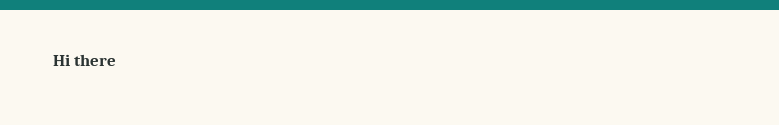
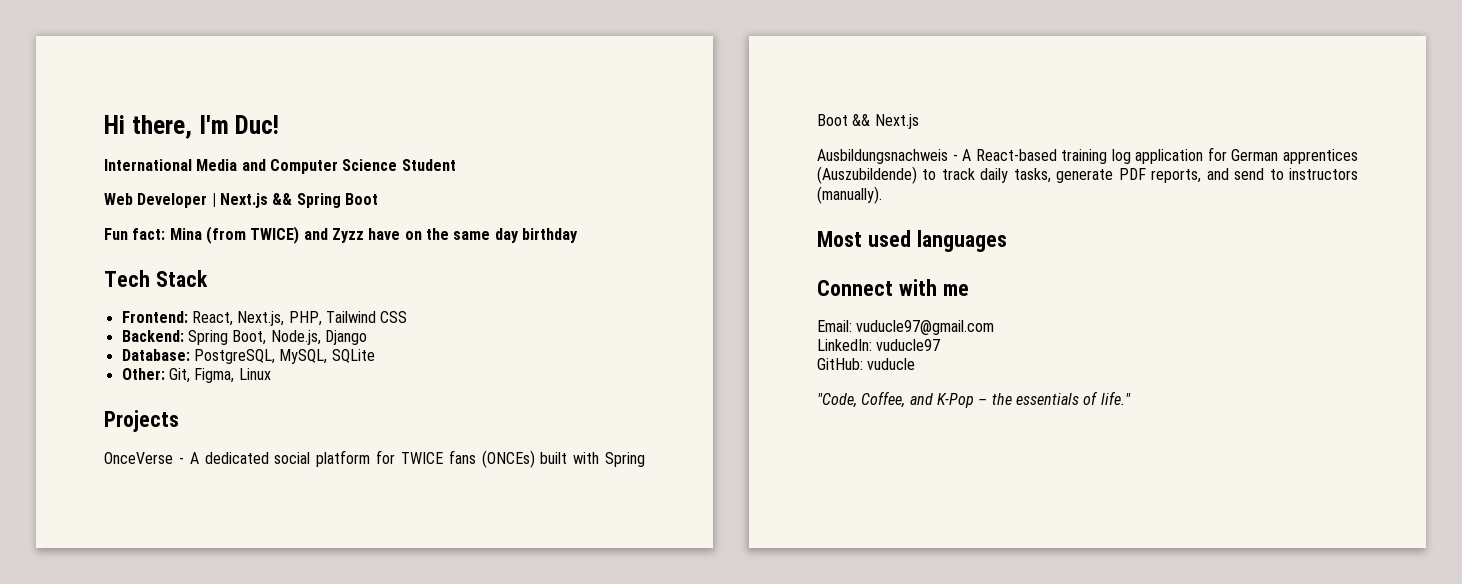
- Hi there
+ Hi there, I'm Duc!
+ International Media and Computer Science Student
+ Web Developer | Next.js && Spring Boot
+ Fun fact: Mina (from TWICE) and Zyzz have on the same day birthday
+ Tech Stack
+ Frontend: React, Next.js, PHP, Tailwind CSS
+ Backend: Spring Boot, Node.js, Django
+ Database: PostgreSQL, MySQL, SQLite
+ Other: Git, Figma, Linux
+ Projects
+ OnceVerse - A dedicated social platform for TWICE fans (ONCEs) built with Spring Boot && Next.js
+ Ausbildungsnachweis - A React-based training log application for German apprentices (Auszubildende) to track daily tasks, generate PDF reports, and send to instructors (manually).
+ Most used languages
+ Connect with me
+ Email: vuducle97@gmail.com
+ LinkedIn: vuducle97
+ GitHub: vuducle
+ "Code, Coffee, and K-Pop – the essentials of life."

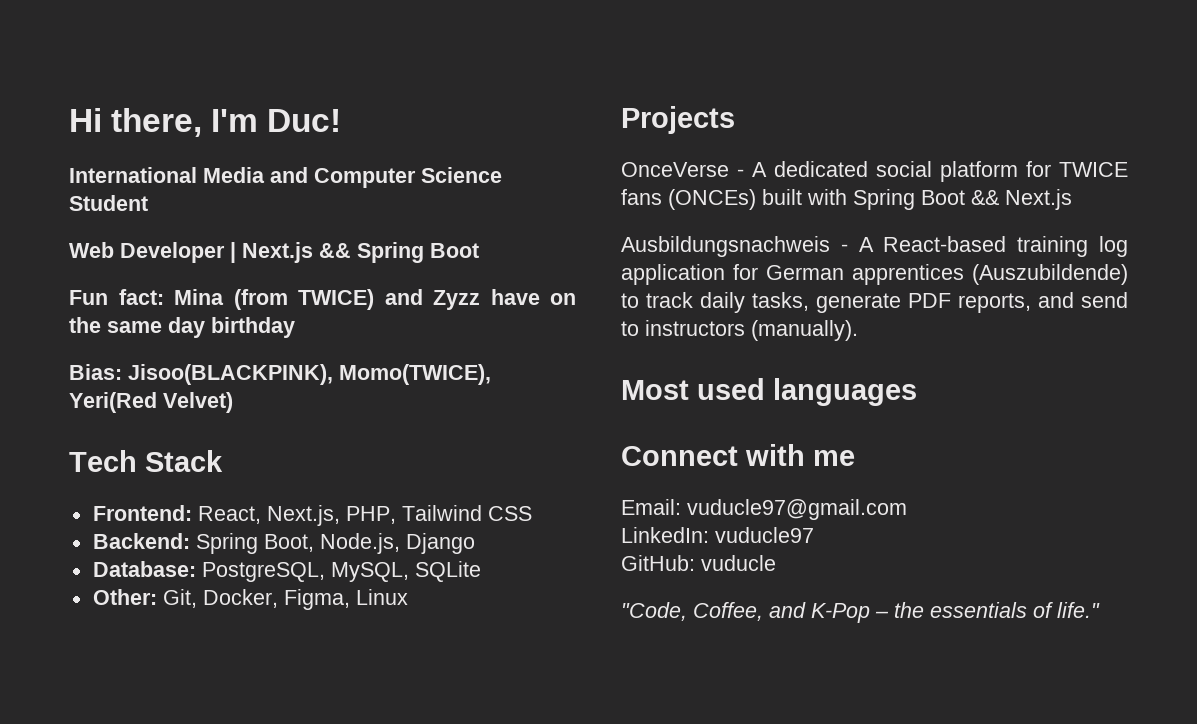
+ Bias: Jisoo(BLACKPINK), Momo(TWICE), Yeri(Red Velvet)
- Other: Git, Figma, Linux
+ Other: Git, Docker, Figma, Linux

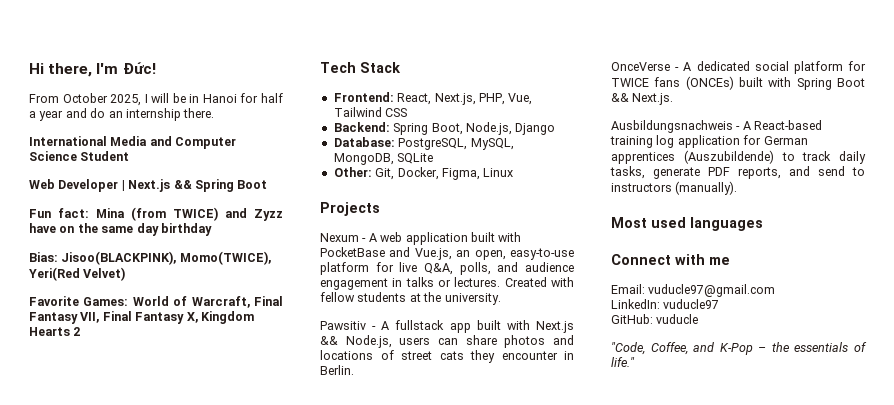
- Hi there, I'm Duc!
+ Hi there, I'm Đức!
+ From October 2025, I will be in Hanoi for half a year and do an internship there.
+ Favorite Games: World of Warcraft, Final Fantasy VII, Final Fantasy X, Kingdom Hearts 2
- Frontend: React, Next.js, PHP, Tailwind CSS
+ Frontend: React, Next.js, PHP, Vue, Tailwind CSS
- Database: PostgreSQL, MySQL, SQLite
+ Database: PostgreSQL, MySQL, MongoDB, SQLite
+ Nexum - A web application built with PocketBase and Vue.js, an open, easy-to-use platform for live Q&A, polls, and audience engagement in talks or lectures. Created with fellow students at the university.
+ Pawsitiv - A fullstack app built with Next.js && Node.js, users can share photos and locations of street cats they encounter in Berlin.
- OnceVerse - A dedicated social platform for TWICE fans (ONCEs) built with Spring Boot && Next.js
+ OnceVerse - A dedicated social platform for TWICE fans (ONCEs) built with Spring Boot && Next.js.

